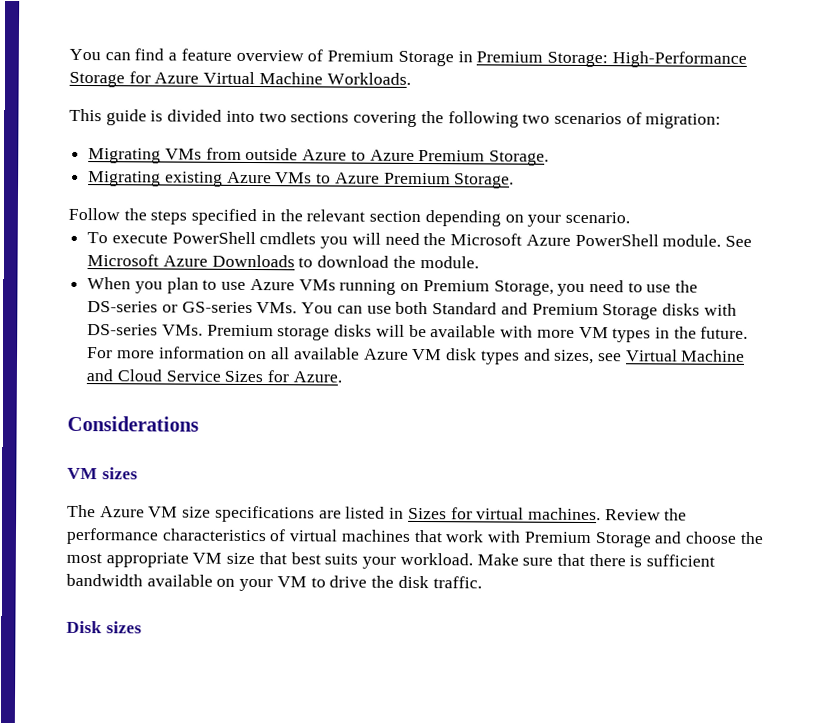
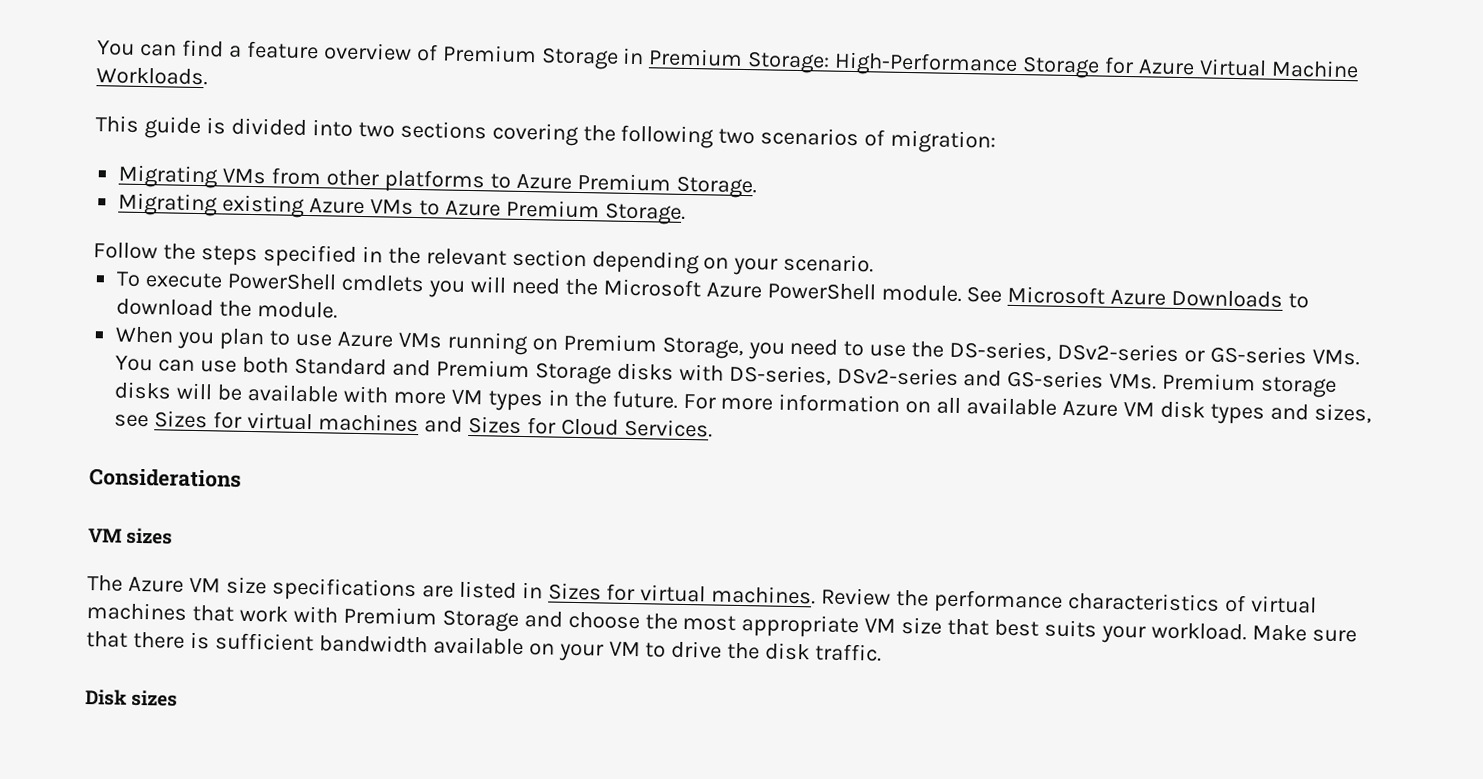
- Migrating VMs from outside Azure to Azure Premium Storage.
+ Migrating VMs from other platforms to Azure Premium Storage.
- When you plan to use Azure VMs running on Premium Storage, you need to use the DS-series or GS-series VMs. You can use both Standard and Premium Storage disks with DS-series VMs. Premium storage disks will be available with more VM types in the future.
+ When you plan to use Azure VMs running on Premium Storage, you need to use the DS-series, DSv2-series or GS-series VMs. You can use both Standard and Premium Storage disks with DS-series, DSv2-series and GS-series VMs. Premium storage disks will be available with more VM types in the future.
- For more information on all available Azure VM disk types and sizes, see Virtual Machine and Cloud Service Sizes for Azure.
+ For more information on all available Azure VM disk types and sizes, see Sizes for virtual machines and Sizes for Cloud Services.

